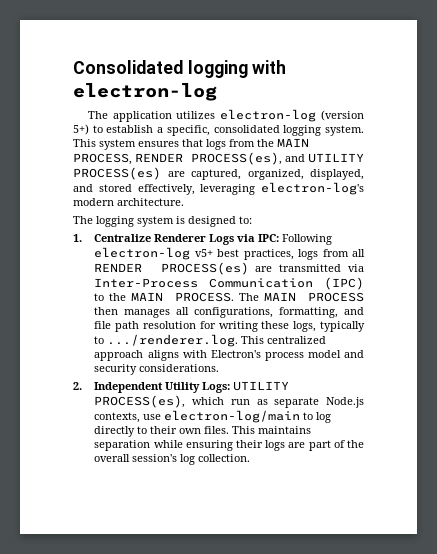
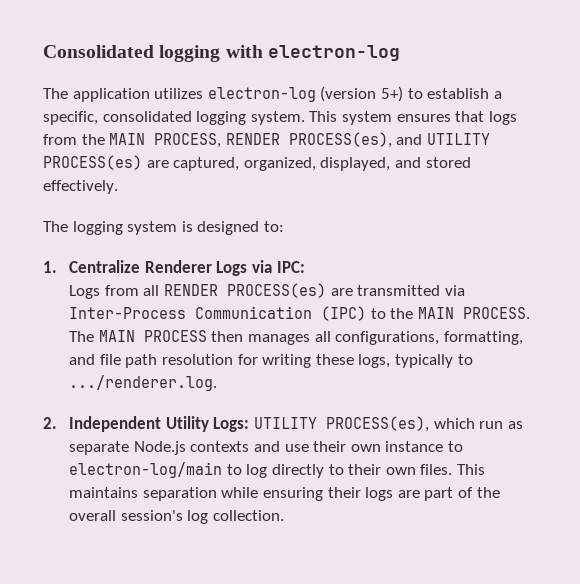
- This system ensures that logs from the MAIN PROCESS, RENDER PROCESS(es), and UTILITY PROCESS(es) are captured, organized, displayed, and stored effectively, leveraging electron-log's modern architecture.
+ This system ensures that logs from the MAIN PROCESS, RENDER PROCESS(es), and UTILITY PROCESS(es) are captured, organized, displayed, and stored effectively.
- 1. Centralize Renderer Logs via IPC: Following electron-log v5+ best practices, logs from all RENDER PROCESS(es) are transmitted via Inter-Process Communication (IPC) to the MAIN PROCESS.
+ 1. Centralize Renderer Logs via IPC:
+ Logs from all RENDER PROCESS(es) are transmitted via Inter-Process Communication (IPC) to the MAIN PROCESS.
- The MAIN PROCESS then manages all configurations, formatting, and file path resolution for writing these logs, typically to .../renderer.log. This centralized approach aligns with Electron's process model and security considerations.
+ The MAIN PROCESS then manages all configurations, formatting, and file path resolution for writing these logs, typically to .../renderer.log.
- 2. Independent Utility Logs: UTILITY PROCESS(es), which run as separate Node.js contexts, use electron-log/main to log directly to their own files.
+ 2. Independent Utility Logs: UTILITY PROCESS(es), which run as separate Node.js contexts and use their own instance to electron-log/main to log directly to their own files.

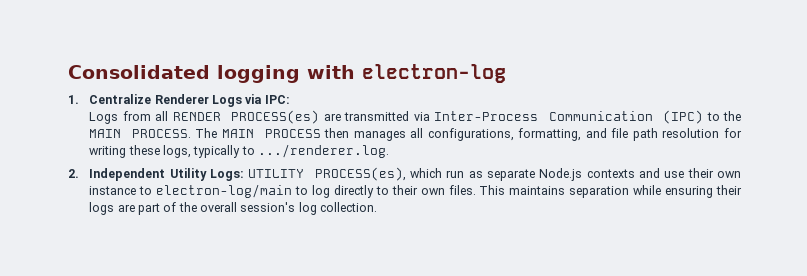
- The application utilizes electron-log (version 5+) to establish a specific, consolidated logging system. This system ensures that logs from the MAIN PROCESS, RENDER PROCESS(es), and UTILITY PROCESS(es) are captured, organized, displayed, and stored effectively.
- The logging system is designed to:

